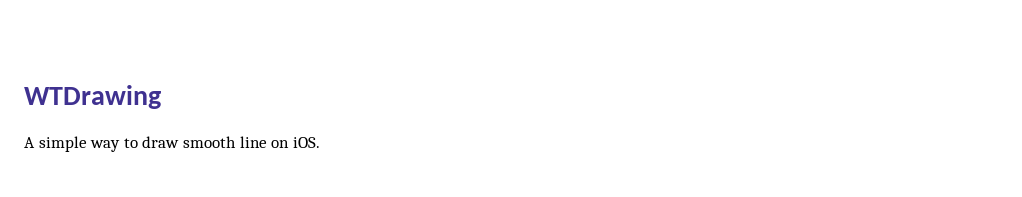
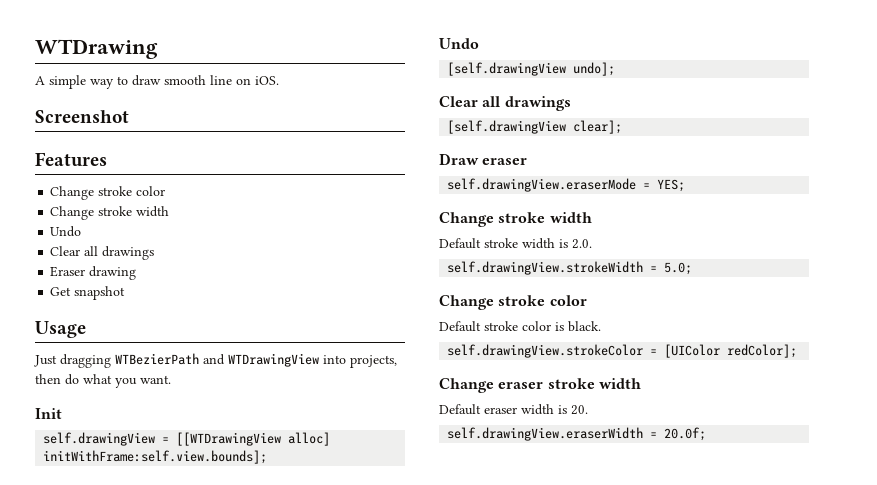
+ Screenshot
+ Features
+ Change stroke color
+ Change stroke width
+ Undo
+ Clear all drawings
+ Eraser drawing
+ Get snapshot
+ Usage
+ Just dragging WTBezierPath and WTDrawingView into projects, then do what you want.
+ Init
+ self.drawingView = [[WTDrawingView alloc] initWithFrame:self.view.bounds];
+ Undo
+ [self.drawingView undo];
+ Clear all drawings
+ [self.drawingView clear];
+ Draw eraser
+ self.drawingView.eraserMode = YES;
+ Change stroke width
+ Default stroke width is 2.0.
+ self.drawingView.strokeWidth = 5.0;
+ Change stroke color
+ Default stroke color is black.
+ self.drawingView.strokeColor = [UIColor redColor];
+ Change eraser stroke width
+ Default eraser width is 20.
+ self.drawingView.eraserWidth = 20.0f;

